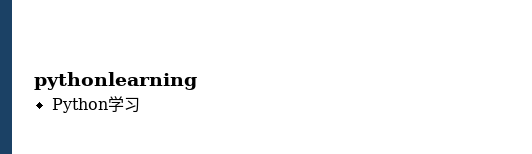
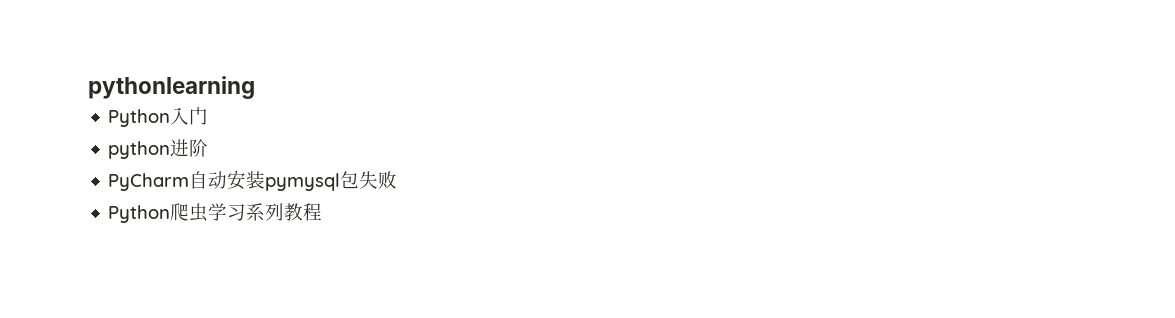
- Python学习
+ Python入门
+ python进阶
+ PyCharm自动安装pymysql包失败
+ Python爬虫学习系列教程

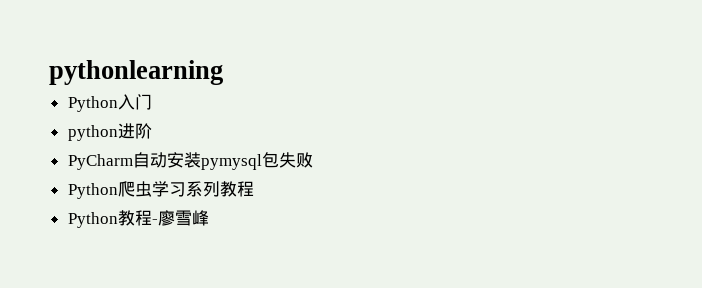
+ Python教程-廖雪峰

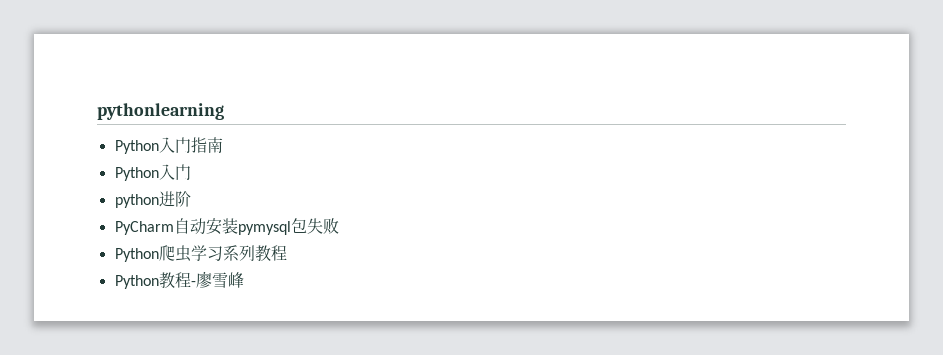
+ Python入门指南

